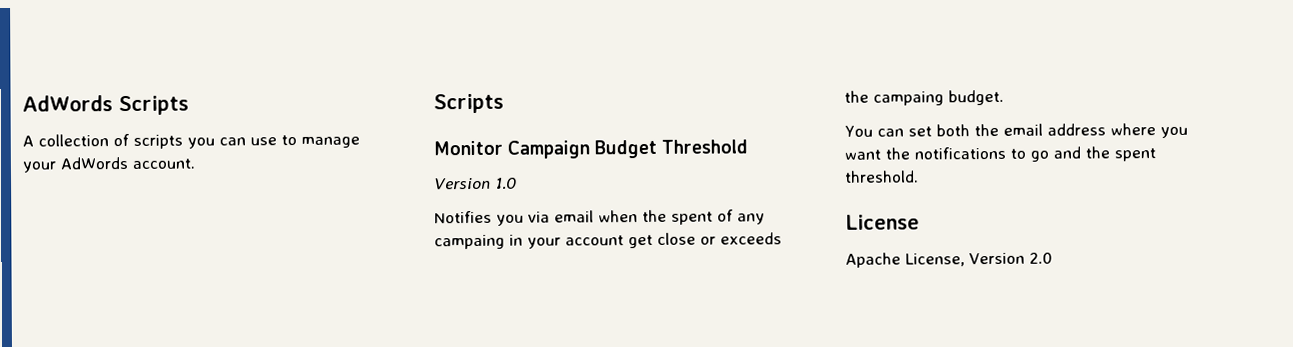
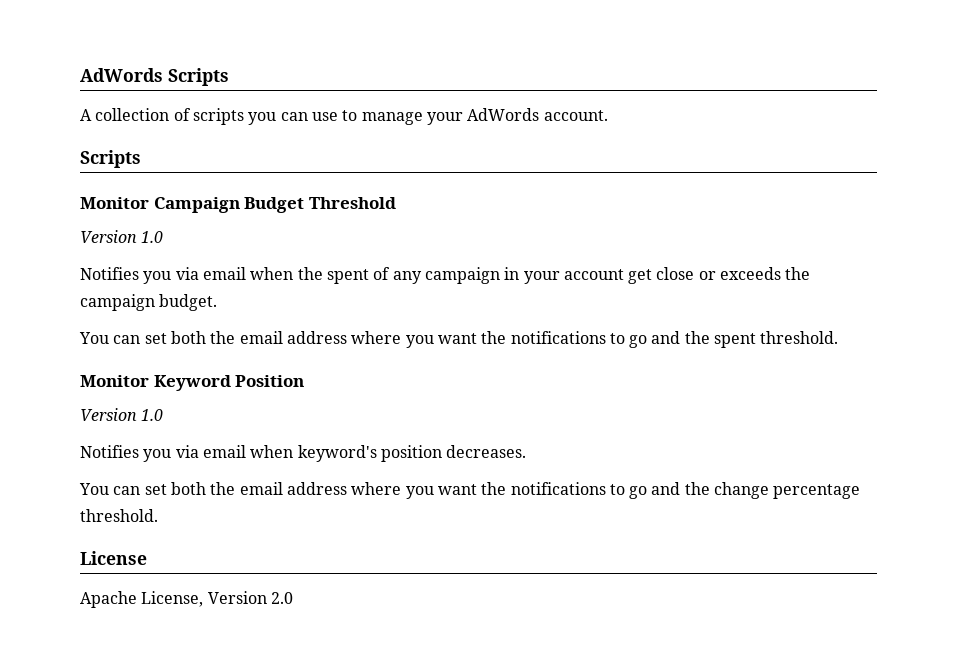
- Notifies you via email when the spent of any campaing in your account get close or exceeds the campaing budget.
+ Notifies you via email when the spent of any campaign in your account get close or exceeds the campaign budget.
+ Monitor Keyword Position
+ Version 1.0
+ Notifies you via email when keyword's position decreases.
+ You can set both the email address where you want the notifications to go and the change percentage threshold.

